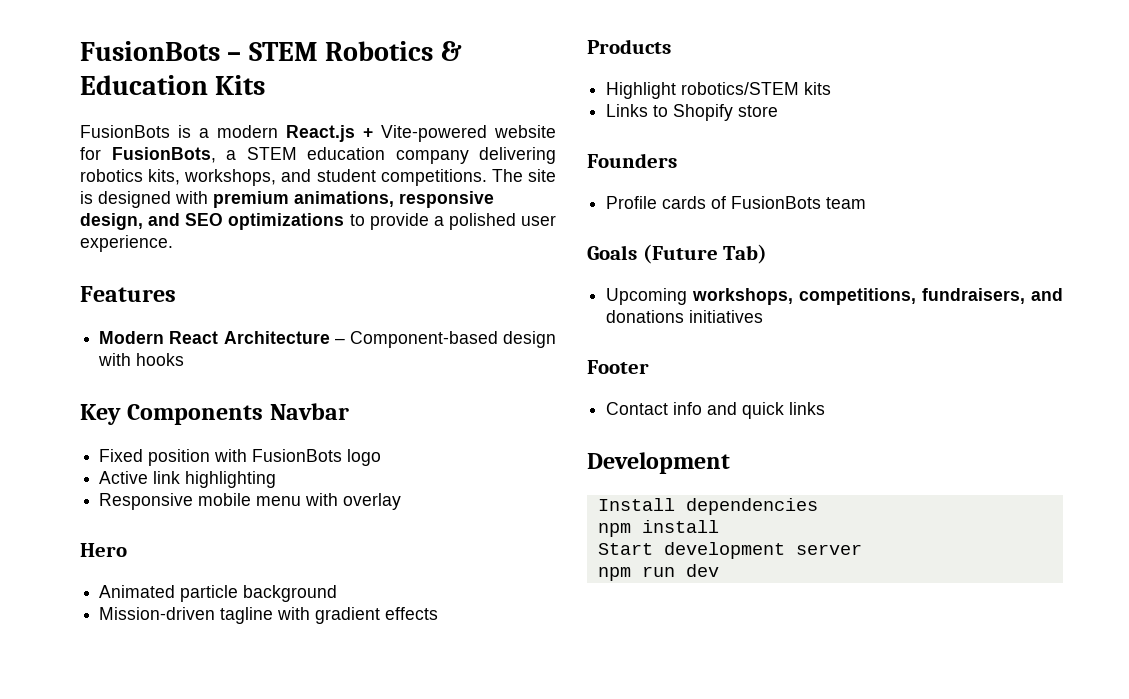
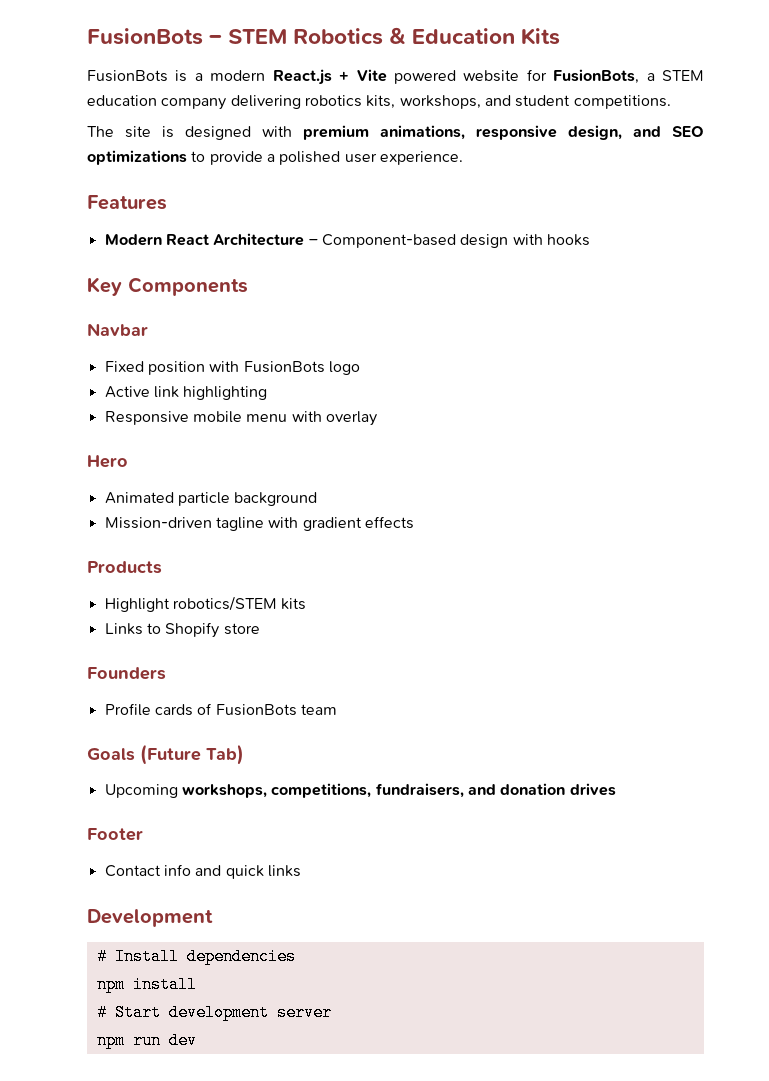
- FusionBots is a modern React.js + Vite-powered website for FusionBots, a STEM education company delivering robotics kits, workshops, and student competitions. The site is designed with premium animations, responsive design, and SEO optimizations to provide a polished user experience.
+ FusionBots is a modern React.js + Vite powered website for FusionBots, a STEM education company delivering robotics kits, workshops, and student competitions.
+ The site is designed with premium animations, responsive design, and SEO optimizations to provide a polished user experience.
- Key Components Navbar
+ Key Components
+ Navbar
- Upcoming workshops, competitions, fundraisers, and donations initiatives
+ Upcoming workshops, competitions, fundraisers, and donation drives
- Install dependencies
+ # Install dependencies
- Start development server
+ # Start development server

